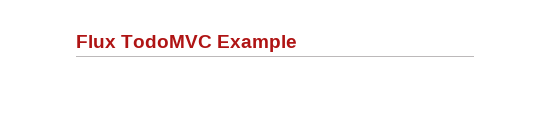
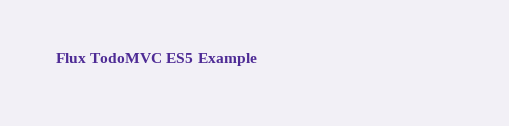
- Flux TodoMVC Example
+ Flux TodoMVC ES5 Example

